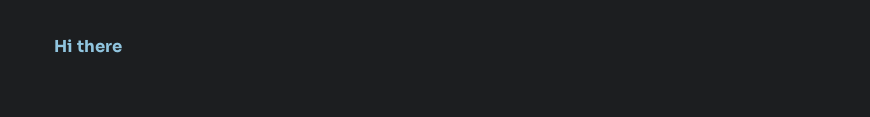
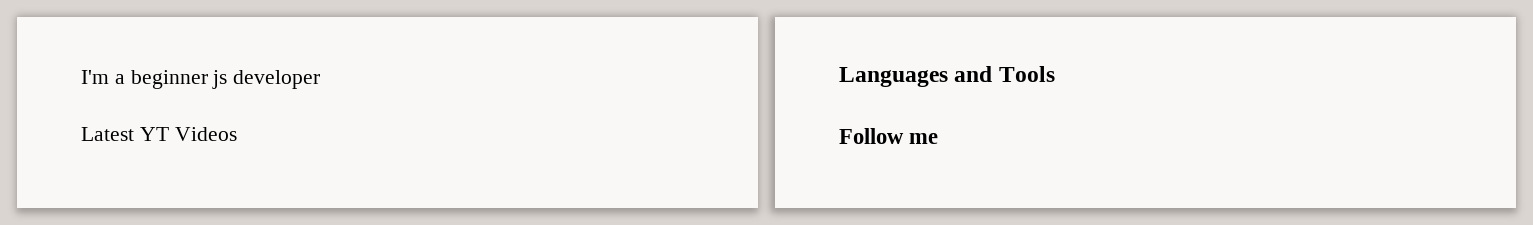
- Hi there
+ I'm a beginner js developer
+ Latest YT Videos
+ Languages and Tools
+ Follow me

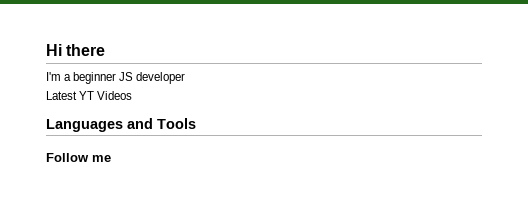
+ Hi there
- I'm a beginner js developer
+ I'm a beginner JS developer

